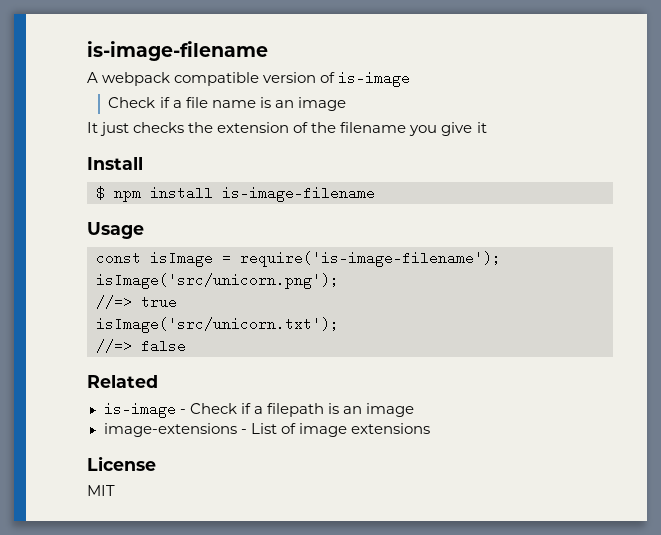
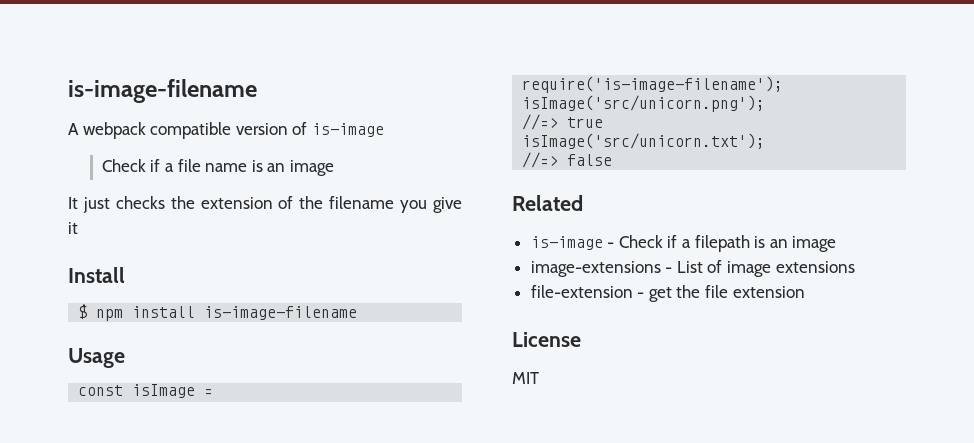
+ file-extension - get the file extension

